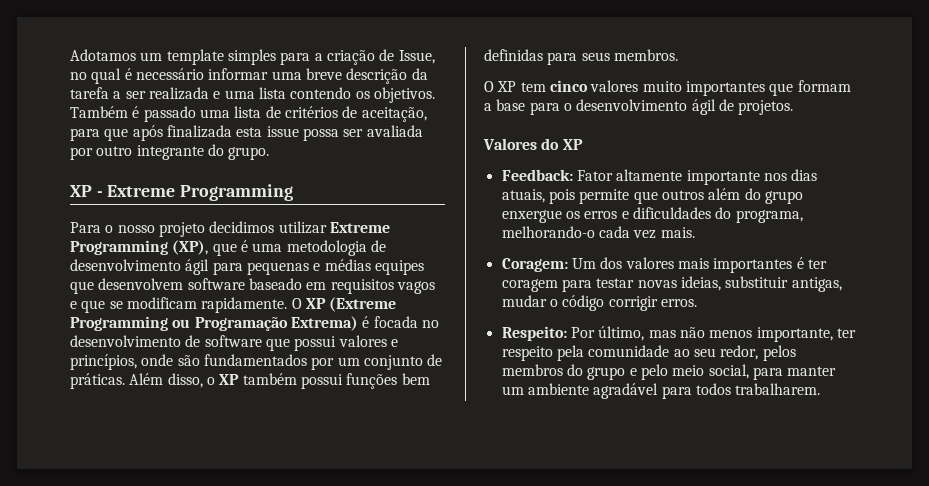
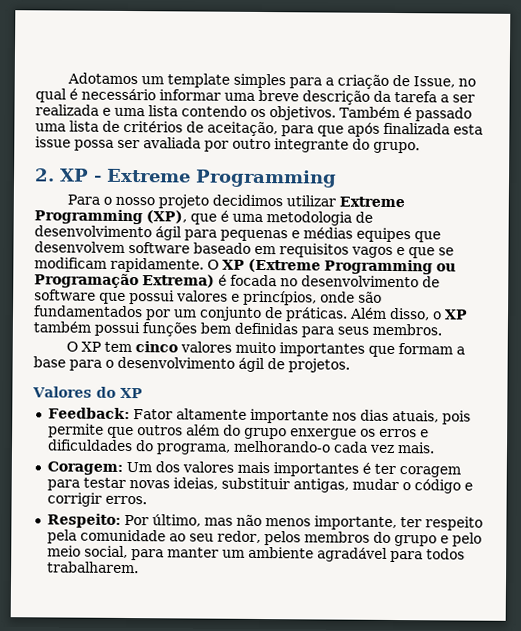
- XP - Extreme Programming
+ 2. XP - Extreme Programming
- Coragem: Um dos valores mais importantes é ter coragem para testar novas ideias, substituir antigas, mudar o código corrigir erros.
+ Coragem: Um dos valores mais importantes é ter coragem para testar novas ideias, substituir antigas, mudar o código e corrigir erros.

